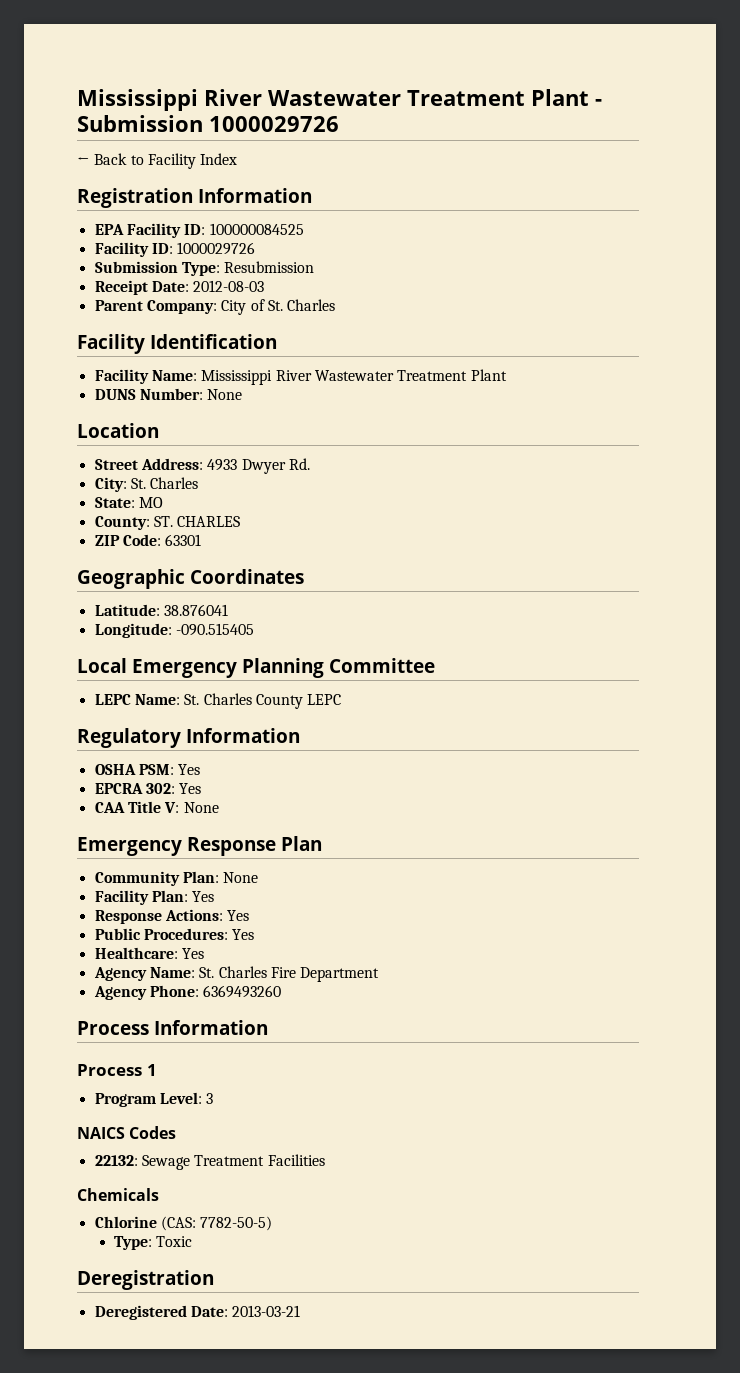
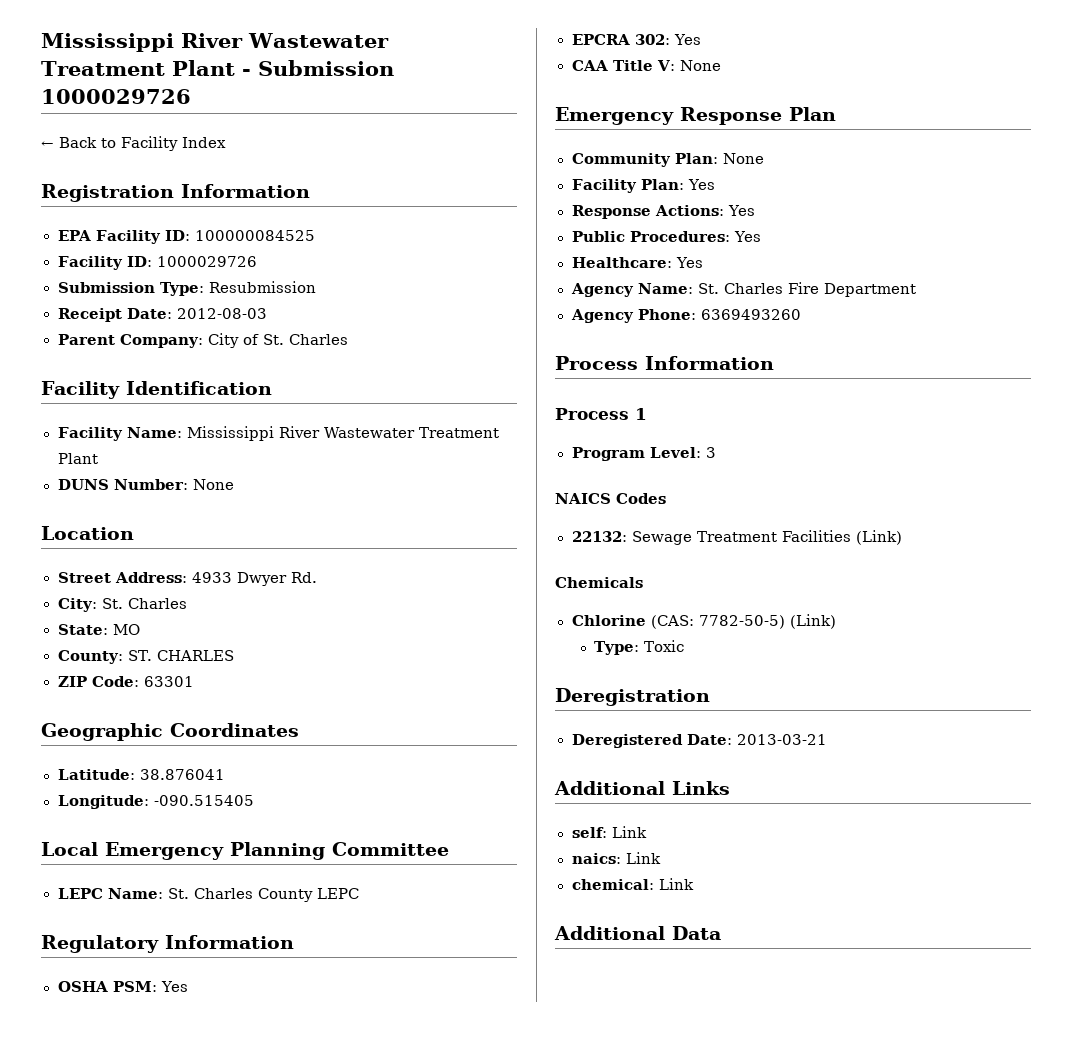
- 22132: Sewage Treatment Facilities
+ 22132: Sewage Treatment Facilities (Link)
- Chlorine (CAS: 7782-50-5)
+ Chlorine (CAS: 7782-50-5) (Link)
+ Additional Links
+ self: Link
+ naics: Link
+ chemical: Link
+ Additional Data

